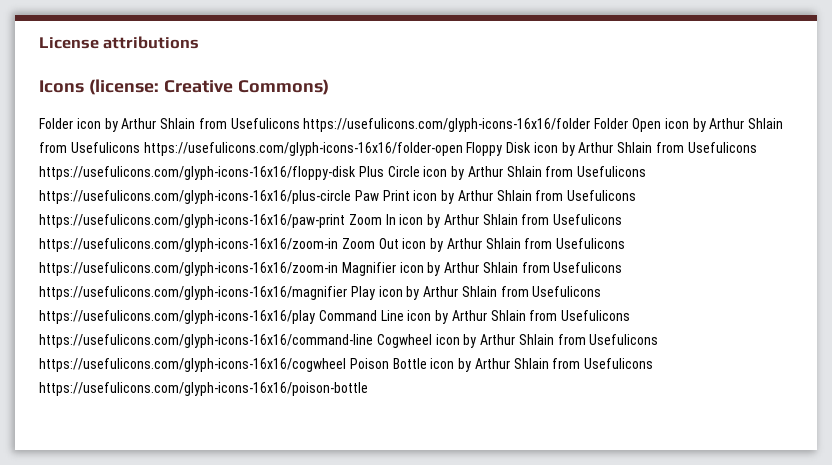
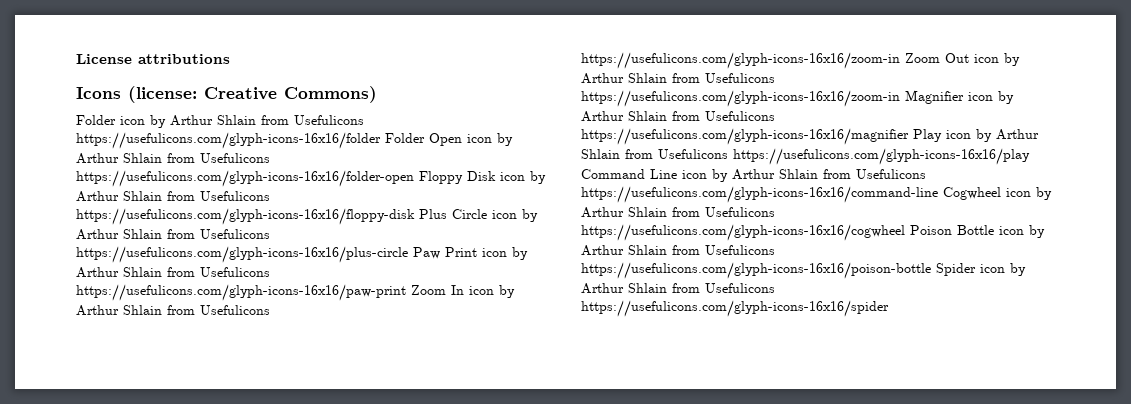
- Folder icon by Arthur Shlain from Usefulicons https://usefulicons.com/glyph-icons-16x16/folder Folder Open icon by Arthur Shlain from Usefulicons https://usefulicons.com/glyph-icons-16x16/folder-open Floppy Disk icon by Arthur Shlain from Usefulicons https://usefulicons.com/glyph-icons-16x16/floppy-disk Plus Circle icon by Arthur Shlain from Usefulicons https://usefulicons.com/glyph-icons-16x16/plus-circle Paw Print icon by Arthur Shlain from Usefulicons https://usefulicons.com/glyph-icons-16x16/paw-print Zoom In icon by Arthur Shlain from Usefulicons https://usefulicons.com/glyph-icons-16x16/zoom-in Zoom Out icon by Arthur Shlain from Usefulicons https://usefulicons.com/glyph-icons-16x16/zoom-in Magnifier icon by Arthur Shlain from Usefulicons https://usefulicons.com/glyph-icons-16x16/magnifier Play icon by Arthur Shlain from Usefulicons https://usefulicons.com/glyph-icons-16x16/play Command Line icon by Arthur Shlain from Usefulicons https://usefulicons.com/glyph-icons-16x16/command-line Cogwheel icon by Arthur Shlain from Usefulicons https://usefulicons.com/glyph-icons-16x16/cogwheel Poison Bottle icon by Arthur Shlain from Usefulicons https://usefulicons.com/glyph-icons-16x16/poison-bottle
+ Folder icon by Arthur Shlain from Usefulicons https://usefulicons.com/glyph-icons-16x16/folder Folder Open icon by Arthur Shlain from Usefulicons https://usefulicons.com/glyph-icons-16x16/folder-open Floppy Disk icon by Arthur Shlain from Usefulicons https://usefulicons.com/glyph-icons-16x16/floppy-disk Plus Circle icon by Arthur Shlain from Usefulicons https://usefulicons.com/glyph-icons-16x16/plus-circle Paw Print icon by Arthur Shlain from Usefulicons https://usefulicons.com/glyph-icons-16x16/paw-print Zoom In icon by Arthur Shlain from Usefulicons https://usefulicons.com/glyph-icons-16x16/zoom-in Zoom Out icon by Arthur Shlain from Usefulicons https://usefulicons.com/glyph-icons-16x16/zoom-in Magnifier icon by Arthur Shlain from Usefulicons https://usefulicons.com/glyph-icons-16x16/magnifier Play icon by Arthur Shlain from Usefulicons https://usefulicons.com/glyph-icons-16x16/play Command Line icon by Arthur Shlain from Usefulicons https://usefulicons.com/glyph-icons-16x16/command-line Cogwheel icon by Arthur Shlain from Usefulicons https://usefulicons.com/glyph-icons-16x16/cogwheel Poison Bottle icon by Arthur Shlain from Usefulicons https://usefulicons.com/glyph-icons-16x16/poison-bottle Spider icon by Arthur Shlain from Usefulicons https://usefulicons.com/glyph-icons-16x16/spider

